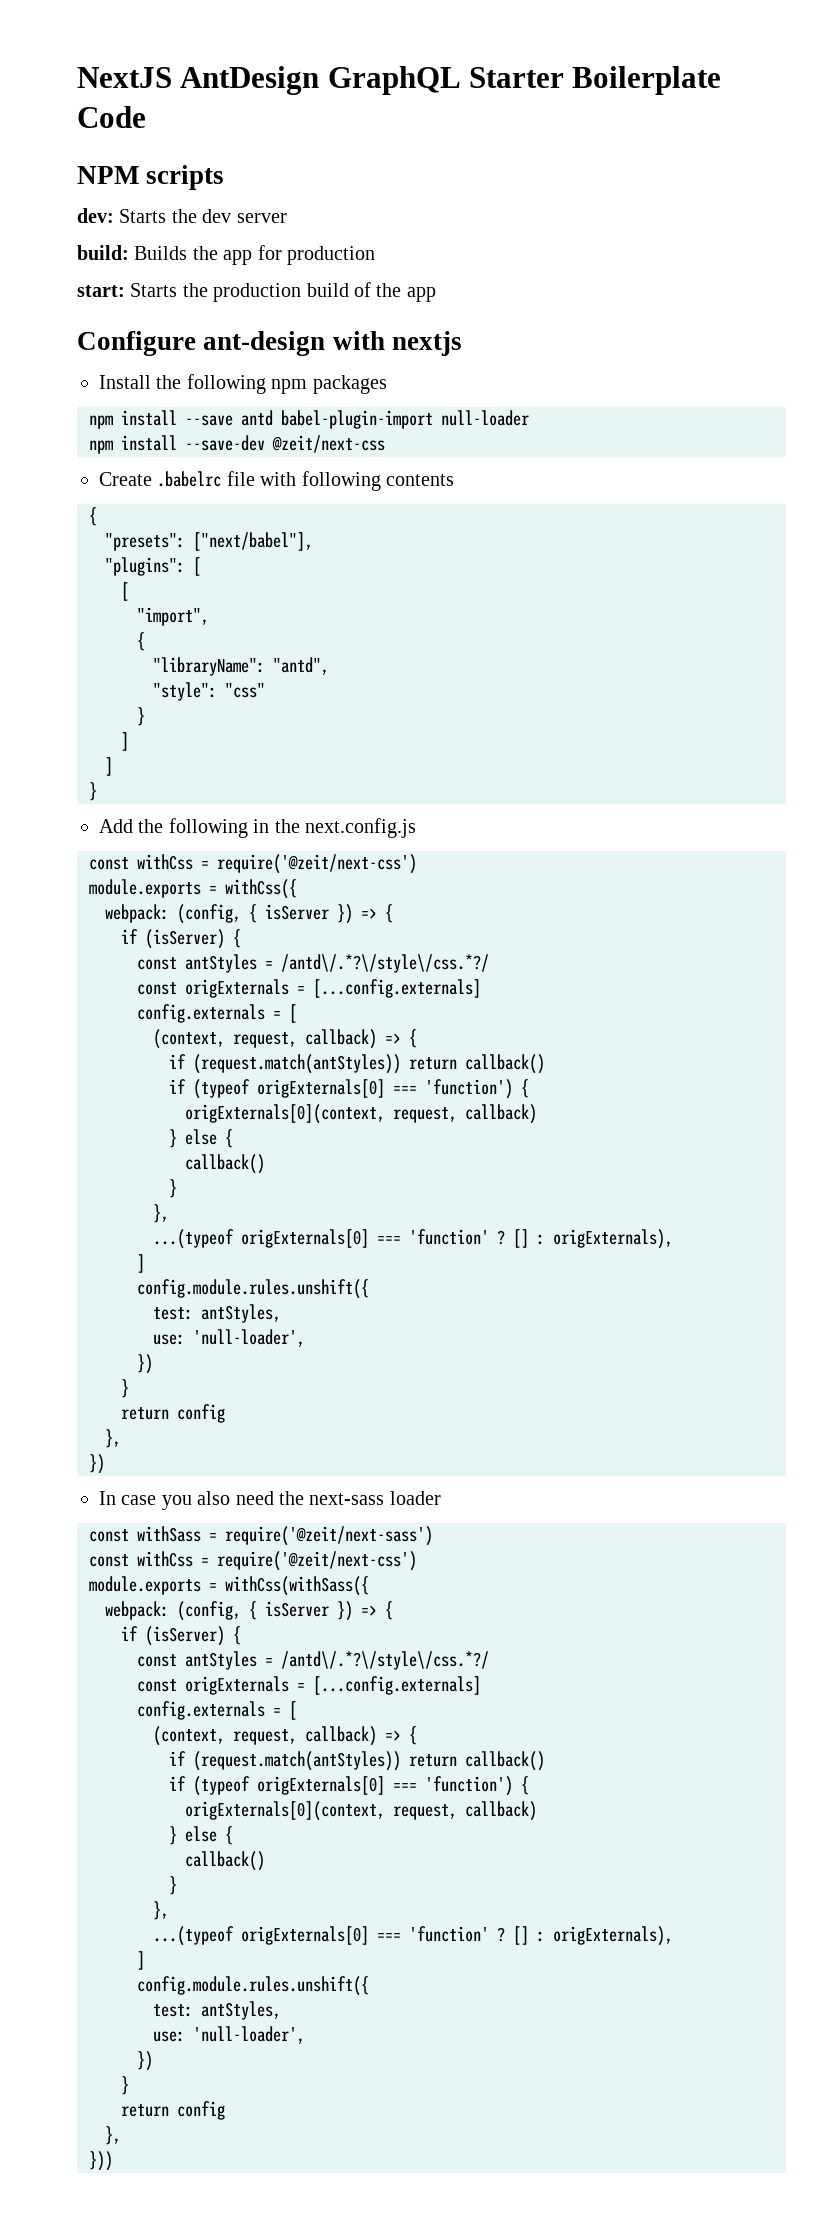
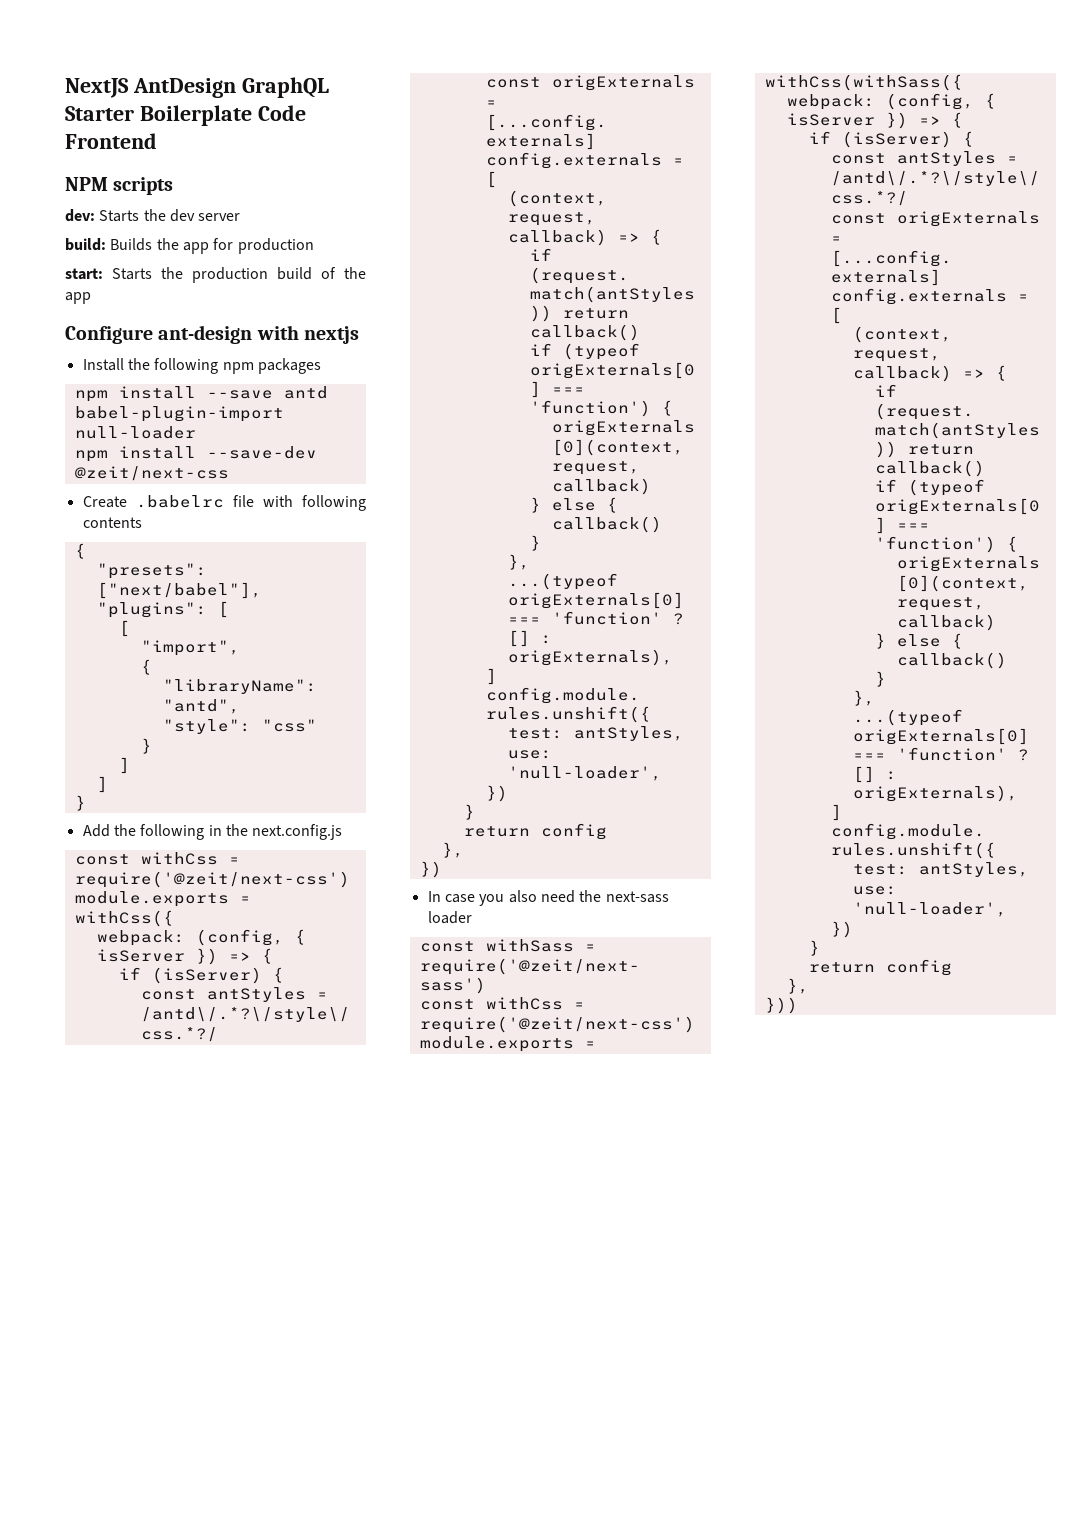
- NextJS AntDesign GraphQL Starter Boilerplate Code
+ NextJS AntDesign GraphQL Starter Boilerplate Code Frontend

